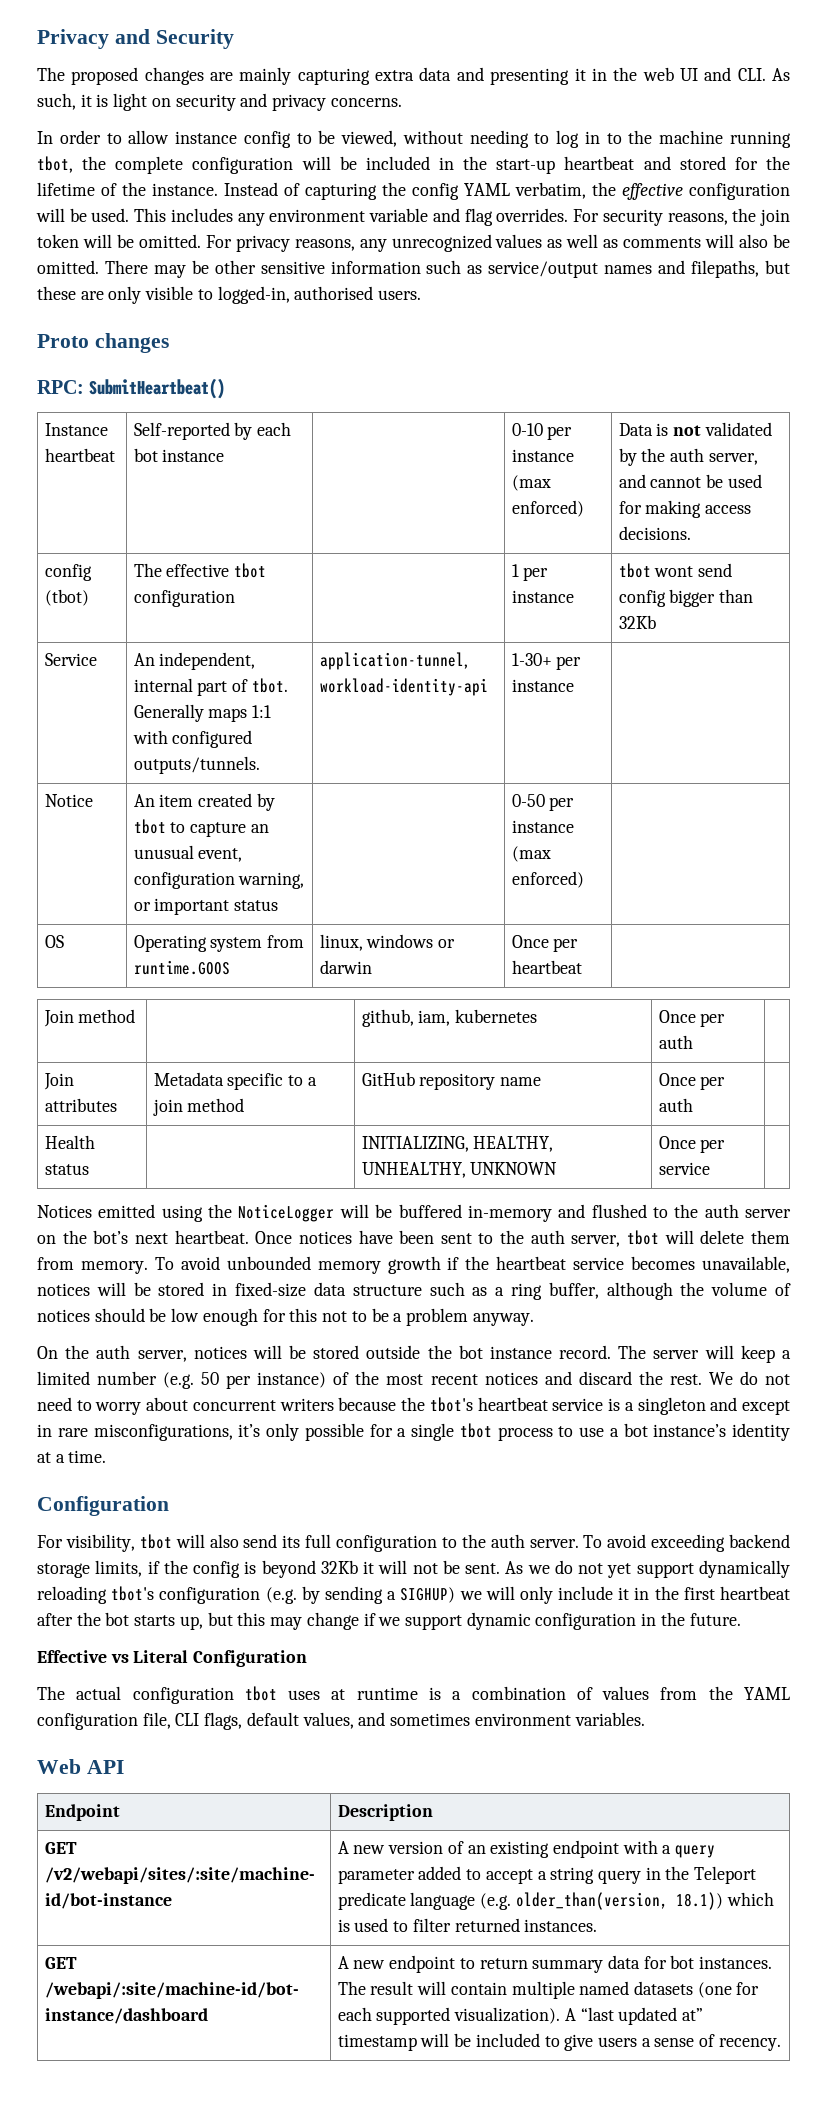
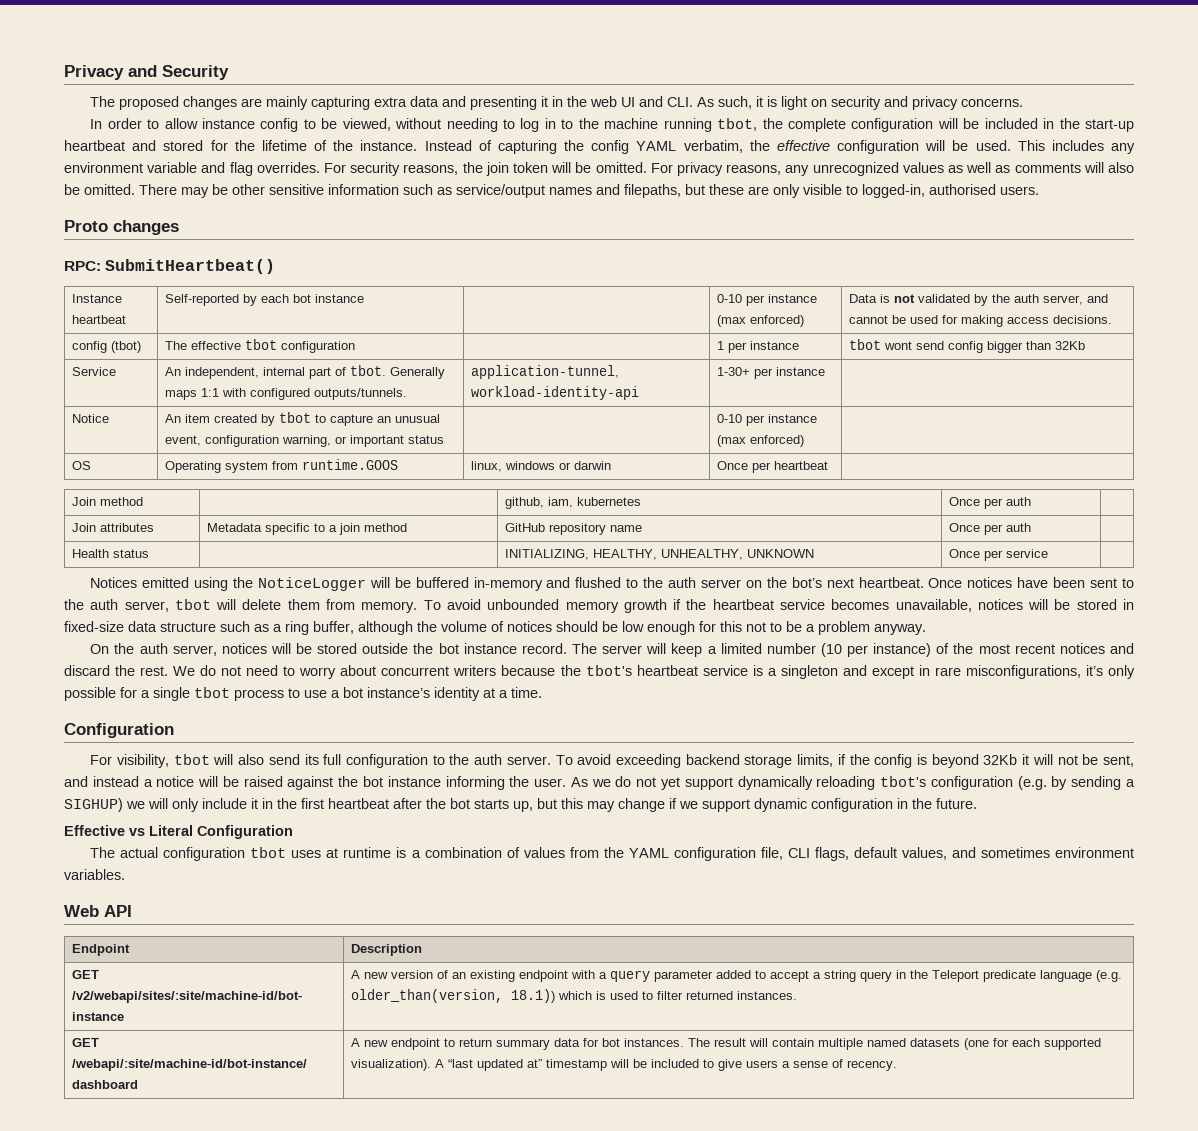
- Notice | An item created by tbot to capture an unusual event, configuration warning, or important status | | 0-50 per instance (max enforced) |
+ Notice | An item created by tbot to capture an unusual event, configuration warning, or important status | | 0-10 per instance (max enforced) |
- The server will keep a limited number (e.g. 50 per instance) of the most recent notices and discard the rest.
+ The server will keep a limited number (10 per instance) of the most recent notices and discard the rest.
- To avoid exceeding backend storage limits, if the config is beyond 32Kb it will not be sent.
+ To avoid exceeding backend storage limits, if the config is beyond 32Kb it will not be sent, and instead a notice will be raised against the bot instance informing the user.

